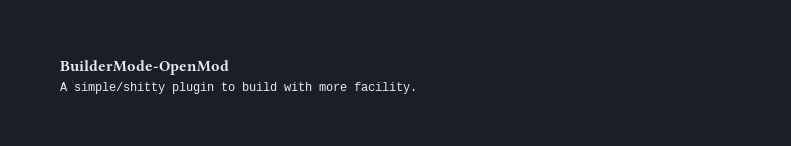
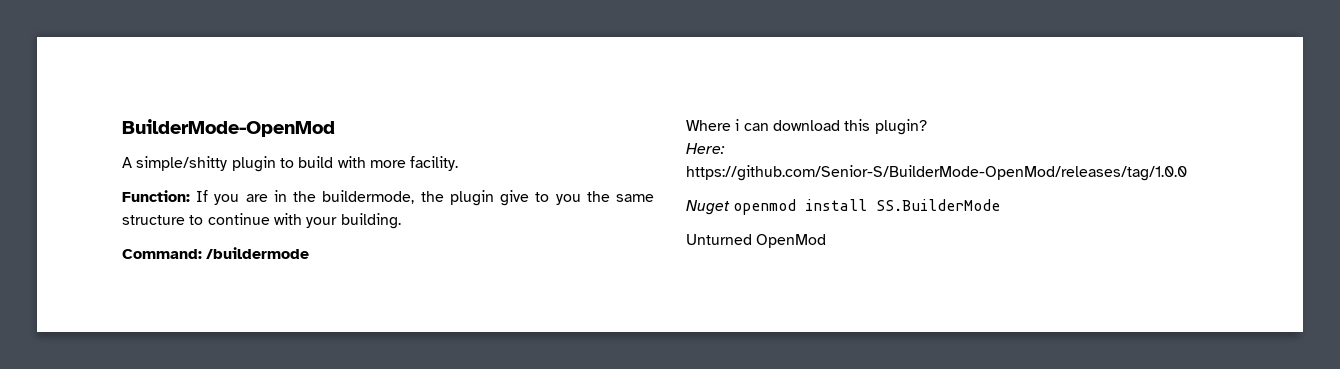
+ Function: If you are in the buildermode, the plugin give to you the same structure to continue with your building.
+ Command: /buildermode
+ Where i can download this plugin?
+ Here: https://github.com/Senior-S/BuilderMode-OpenMod/releases/tag/1.0.0
+ Nuget openmod install SS.BuilderMode
+ Unturned OpenMod

